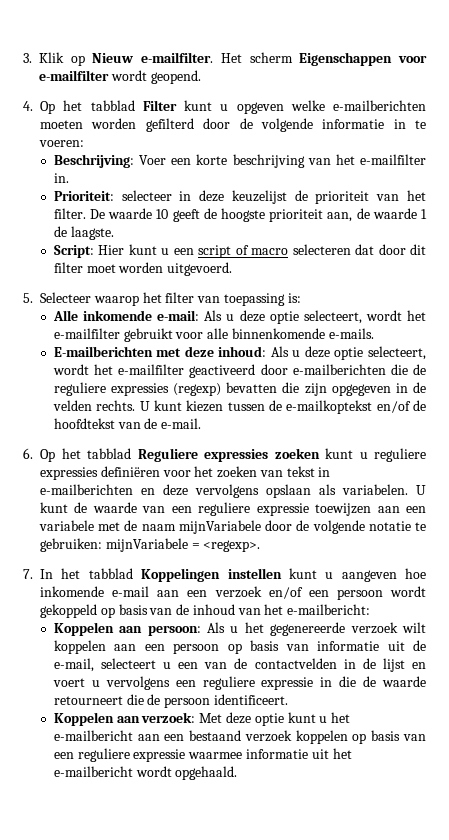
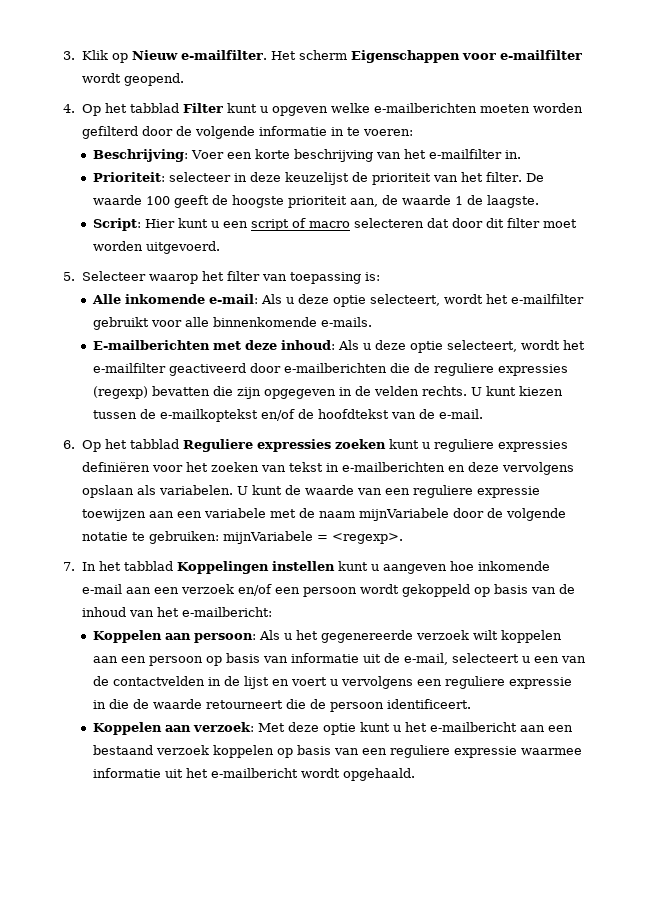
- De waarde 10 geeft de hoogste prioriteit aan, de waarde 1 de laagste.
+ De waarde 100 geeft de hoogste prioriteit aan, de waarde 1 de laagste.

